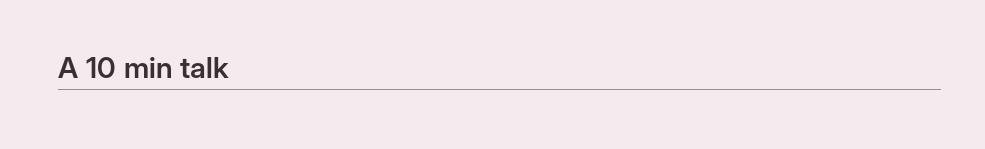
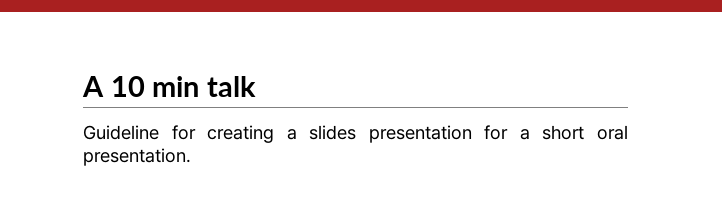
+ Guideline for creating a slides presentation for a short oral presentation.

